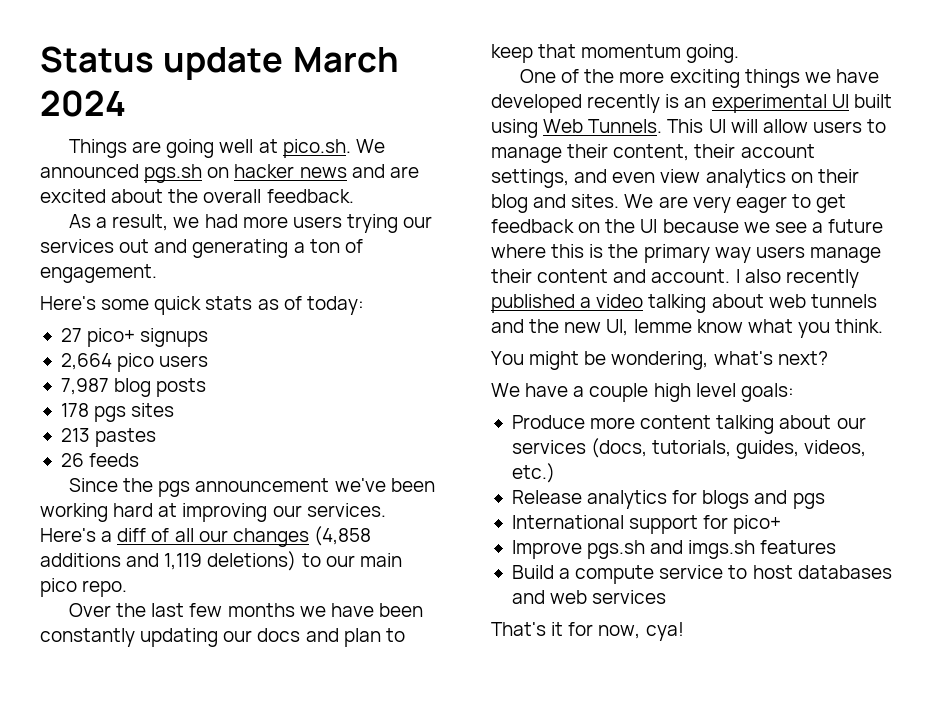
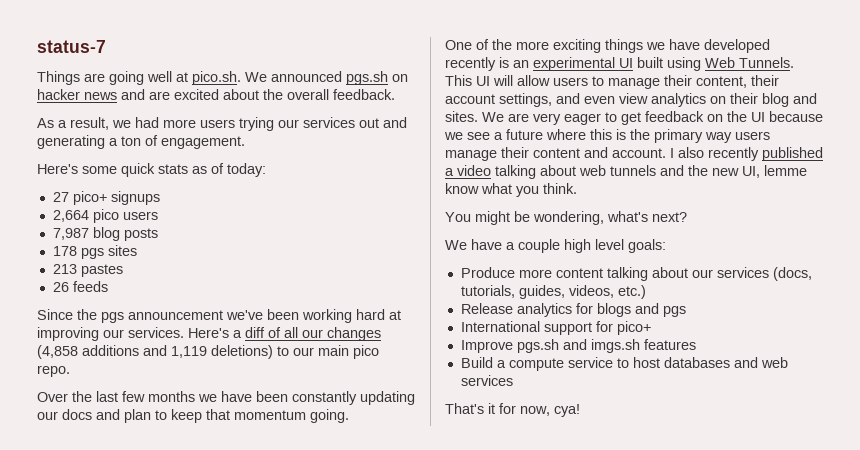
- Status update March 2024
+ status-7

